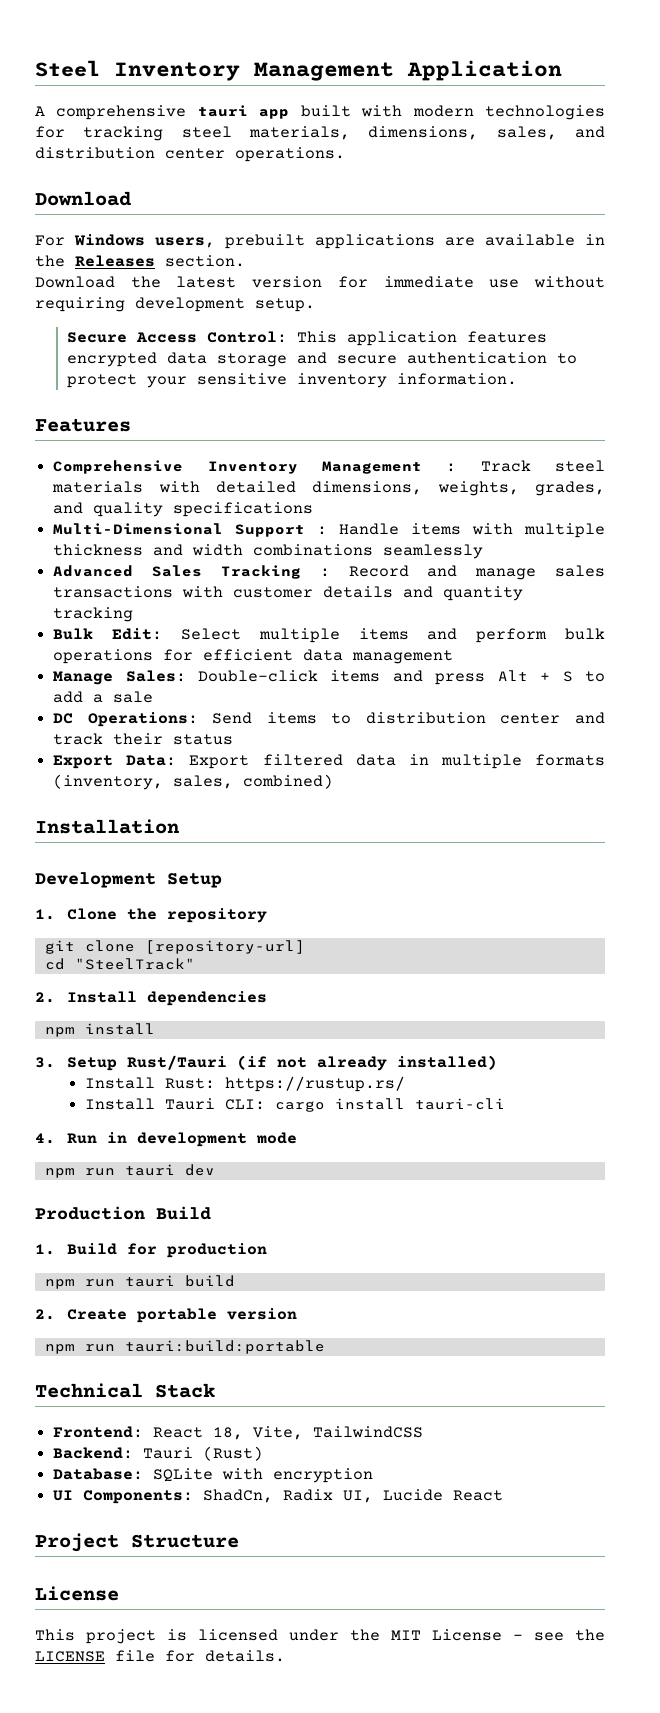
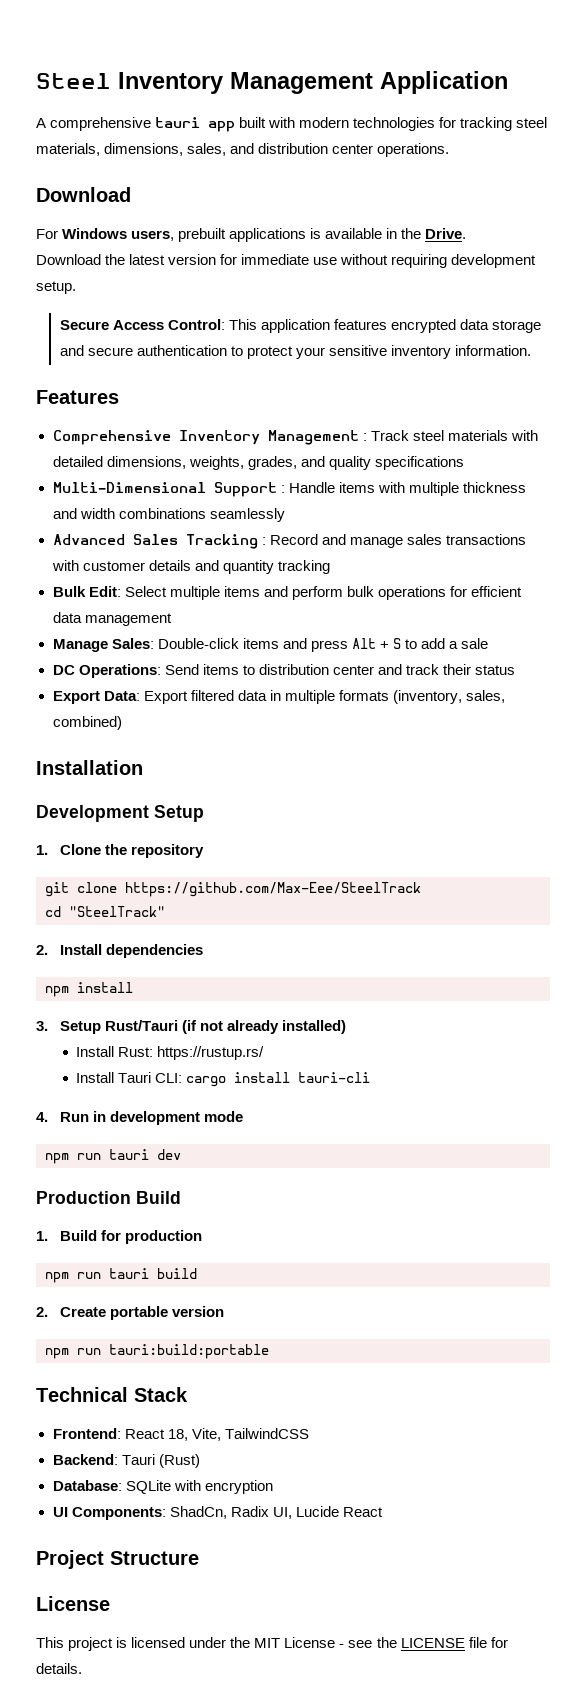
- For Windows users, prebuilt applications are available in the Releases section.
+ For Windows users, prebuilt applications is available in the Drive.
- git clone [repository-url]
+ git clone https://github.com/Max-Eee/SteelTrack

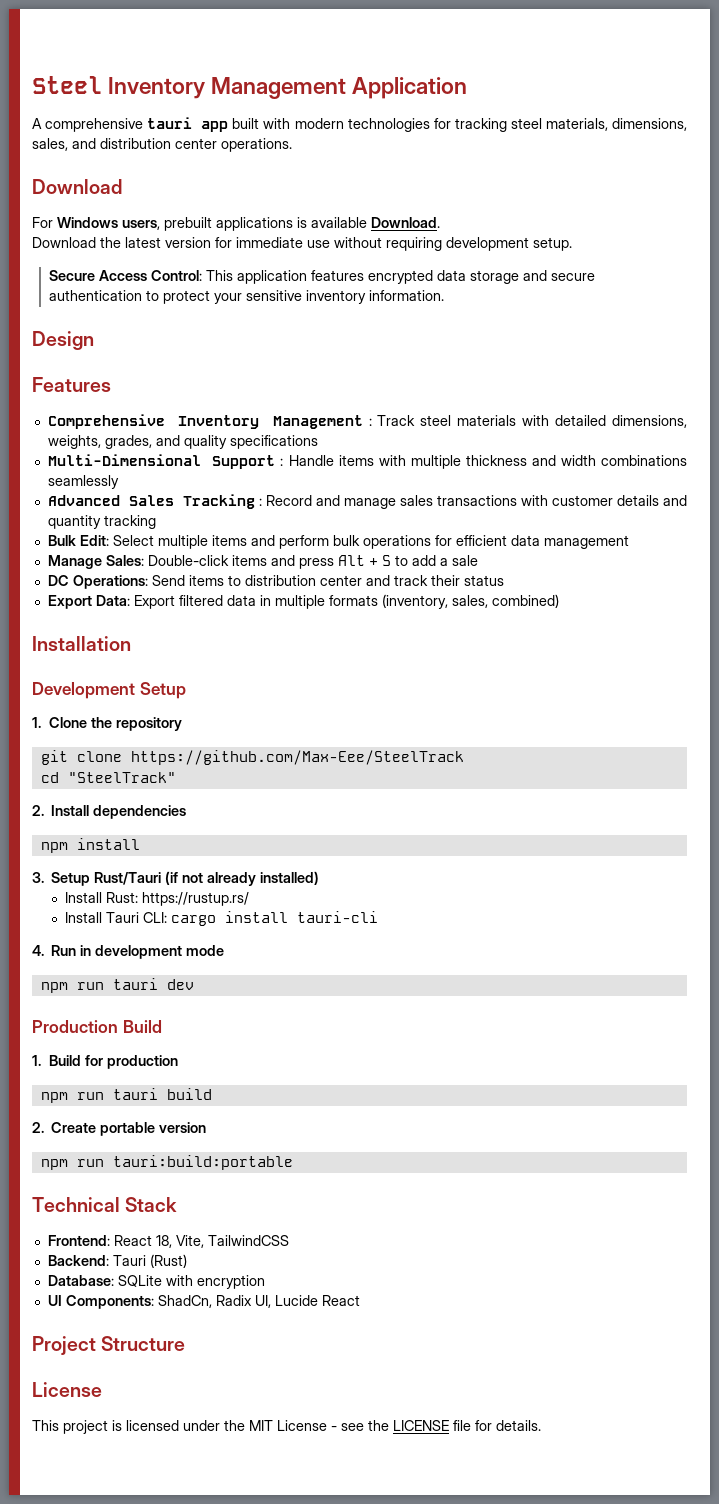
- For Windows users, prebuilt applications is available in the Drive.
+ For Windows users, prebuilt applications is available Download.
+ Design

